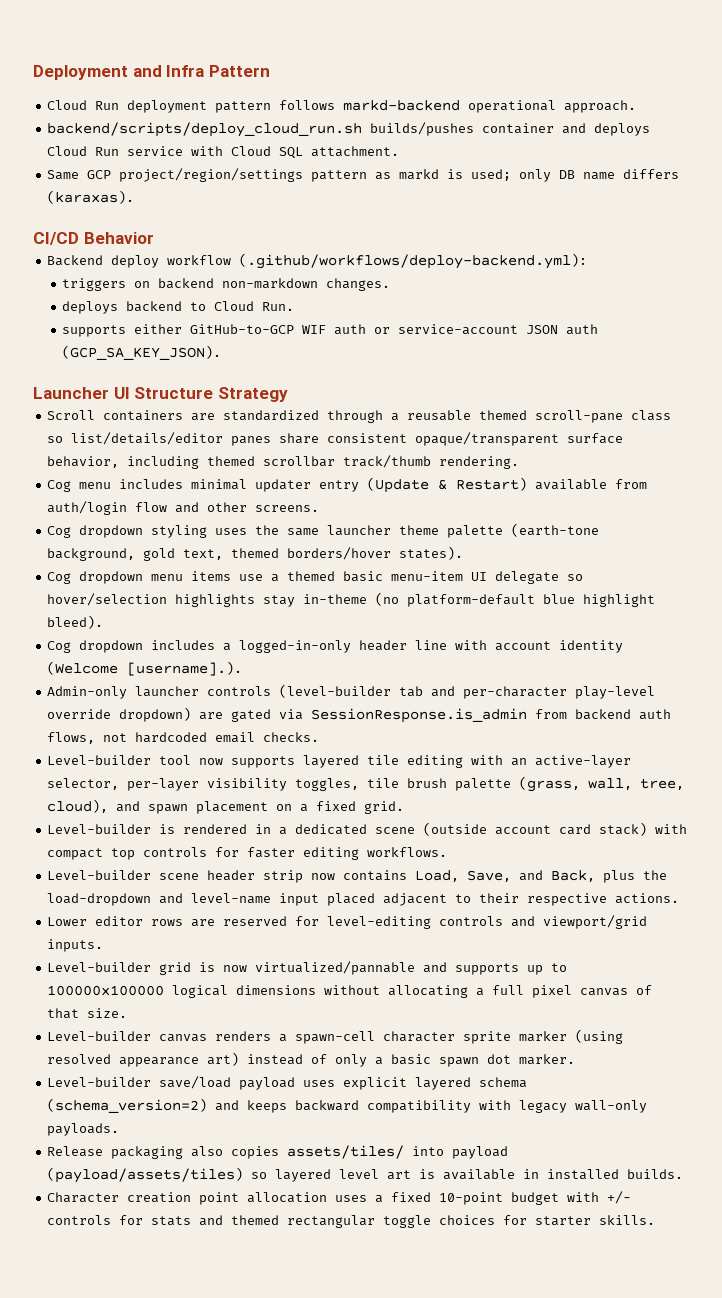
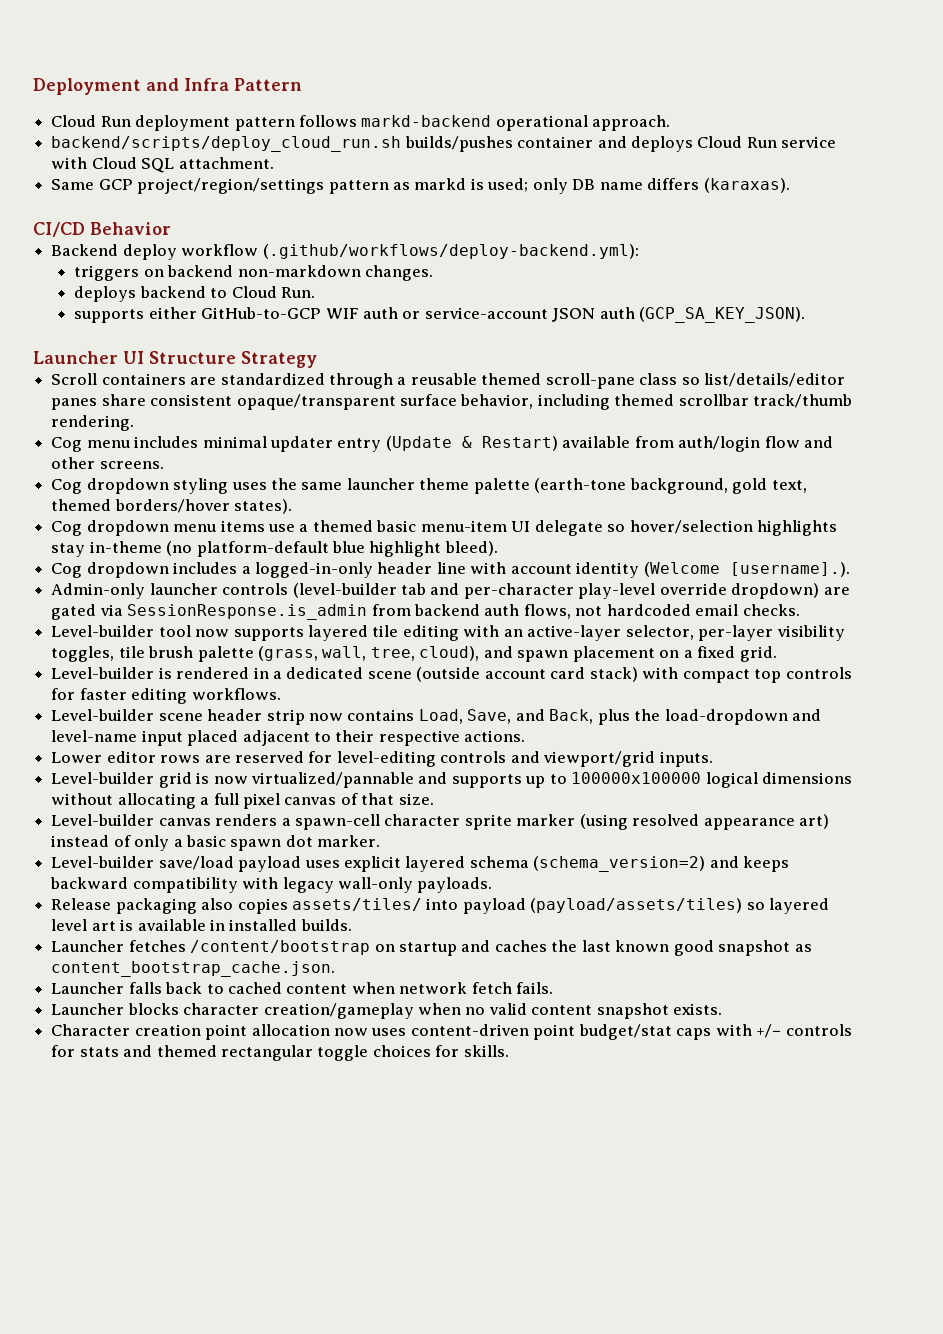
- Character creation point allocation uses a fixed 10-point budget with +/− controls for stats and themed rectangular toggle choices for starter skills.
+ Launcher fetches /content/bootstrap on startup and caches the last known good snapshot as content_bootstrap_cache.json.
+ Launcher falls back to cached content when network fetch fails.
+ Launcher blocks character creation/gameplay when no valid content snapshot exists.
+ Character creation point allocation now uses content-driven point budget/stat caps with +/− controls for stats and themed rectangular toggle choices for skills.

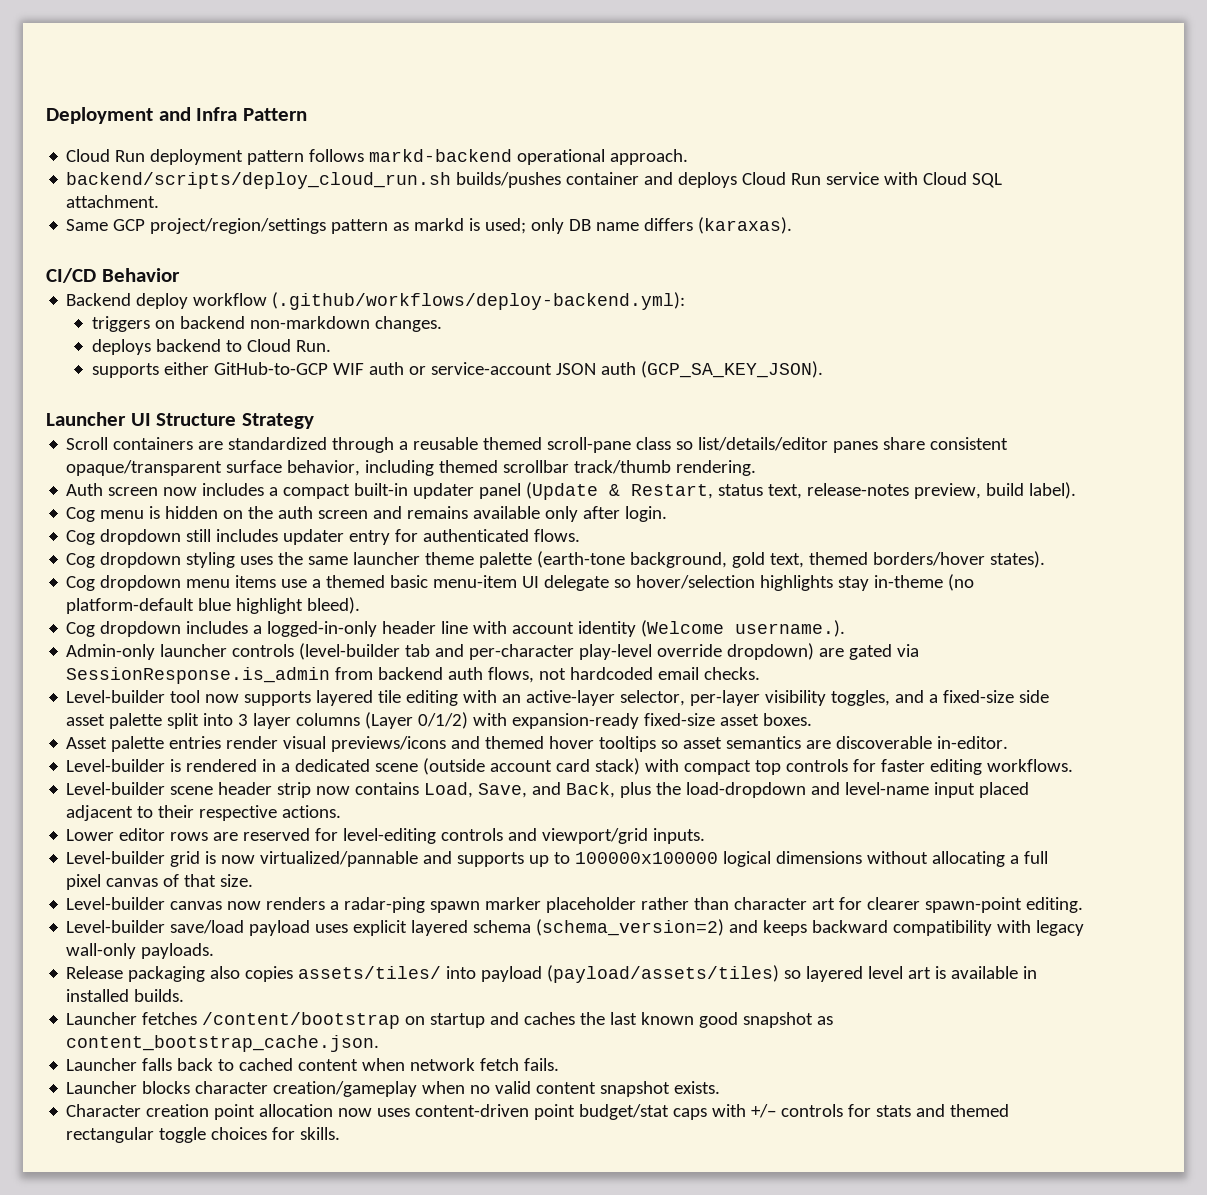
- Cog menu includes minimal updater entry (Update & Restart) available from auth/login flow and other screens.
+ Auth screen now includes a compact built-in updater panel (Update & Restart, status text, release-notes preview, build label).
+ Cog menu is hidden on the auth screen and remains available only after login.
+ Cog dropdown still includes updater entry for authenticated flows.
- Cog dropdown includes a logged-in-only header line with account identity (Welcome [username].).
+ Cog dropdown includes a logged-in-only header line with account identity (Welcome username.).
- Level-builder tool now supports layered tile editing with an active-layer selector, per-layer visibility toggles, tile brush palette (grass, wall, tree, cloud), and spawn placement on a fixed grid.
+ Level-builder tool now supports layered tile editing with an active-layer selector, per-layer visibility toggles, and a fixed-size side asset palette split into 3 layer columns (Layer 0/1/2) with expansion-ready fixed-size asset boxes.
+ Asset palette entries render visual previews/icons and themed hover tooltips so asset semantics are discoverable in-editor.
- Level-builder canvas renders a spawn-cell character sprite marker (using resolved appearance art) instead of only a basic spawn dot marker.
+ Level-builder canvas now renders a radar-ping spawn marker placeholder rather than character art for clearer spawn-point editing.

